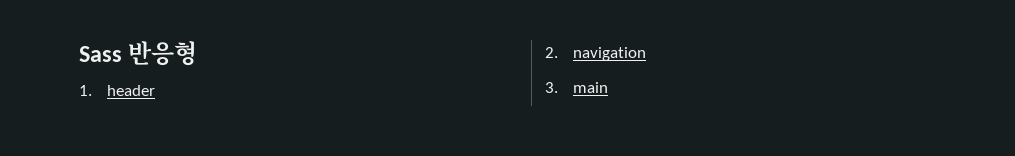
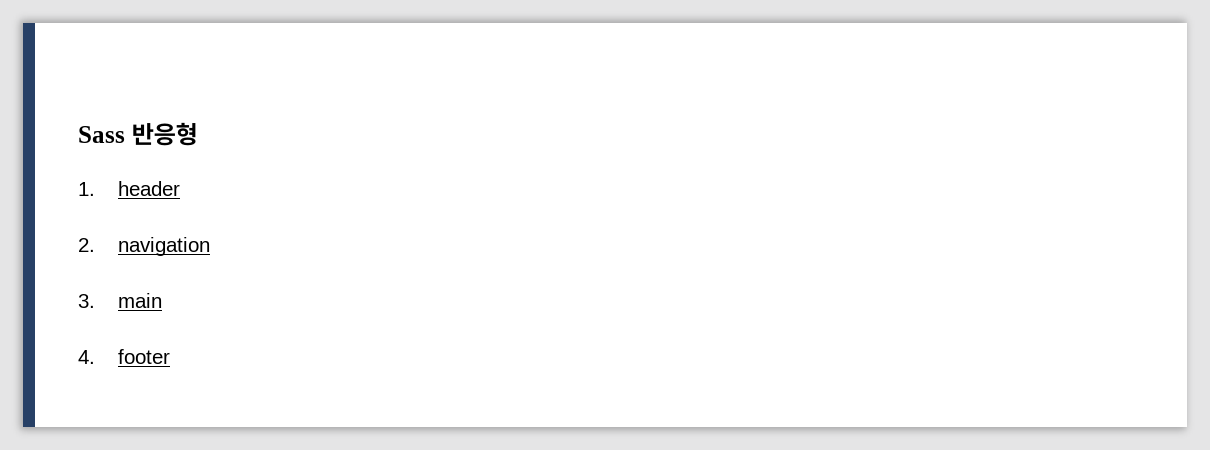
+ 4. footer

